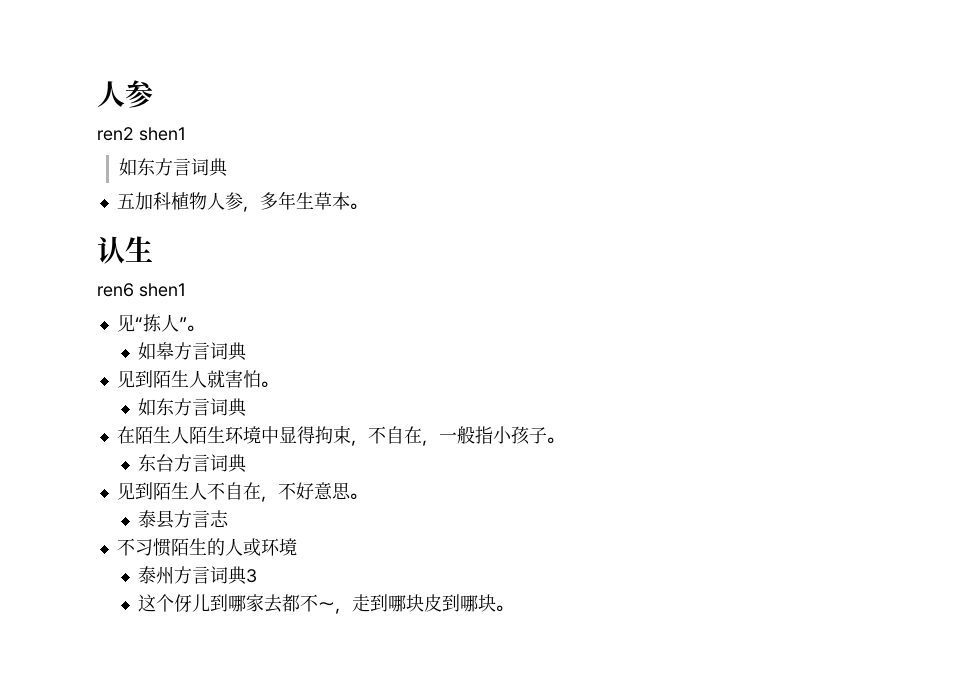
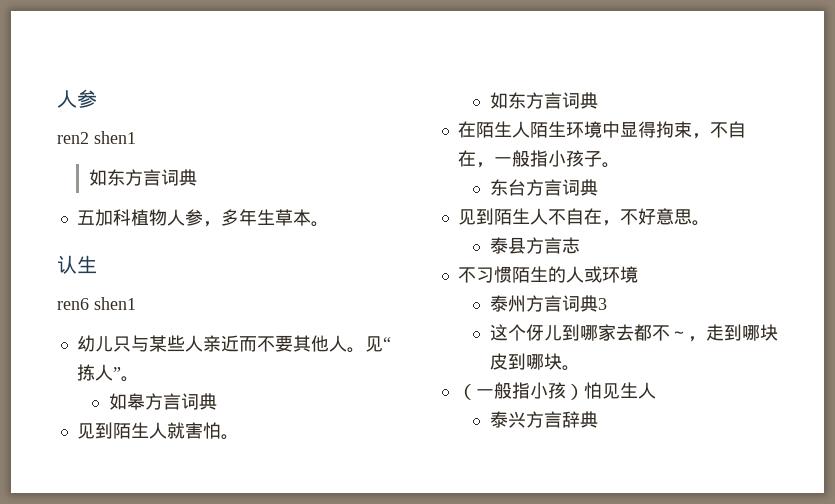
+ 幼儿只与某些人亲近而不要其他人。
+ （一般指小孩）怕见生人
+ 泰兴方言辞典

